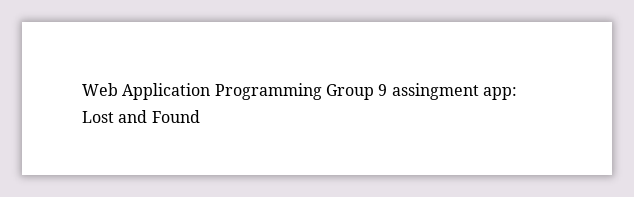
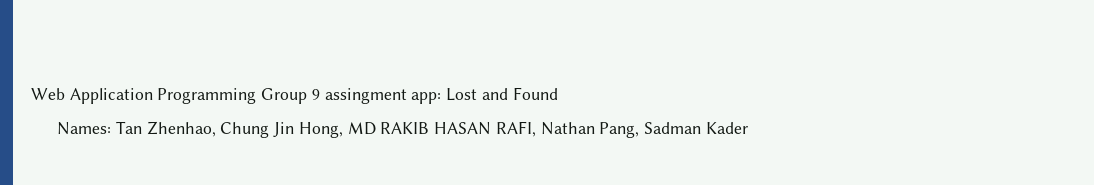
+ Names: Tan Zhenhao, Chung Jin Hong, MD RAKIB HASAN RAFI, Nathan Pang, Sadman Kader

